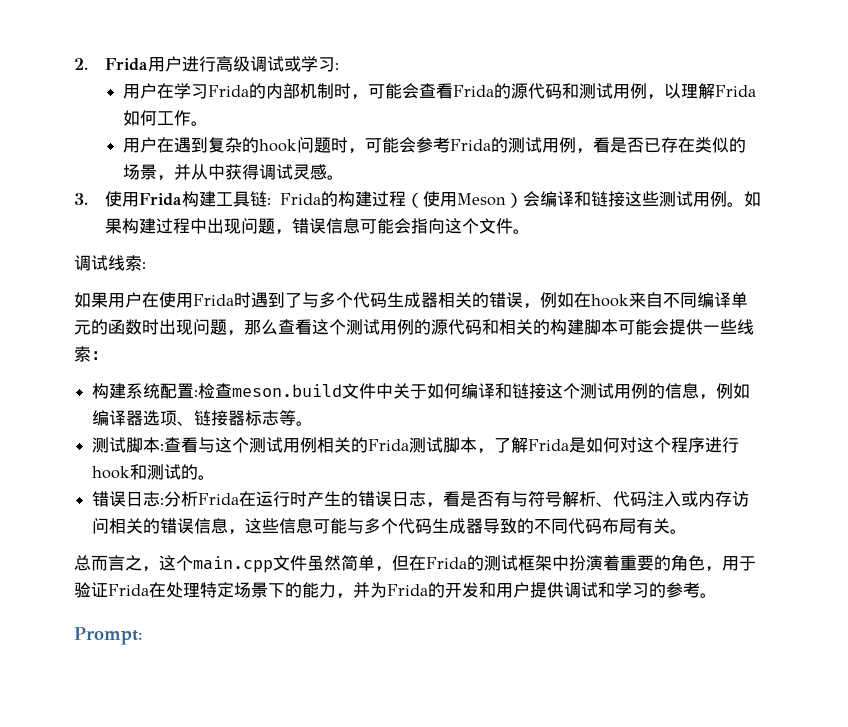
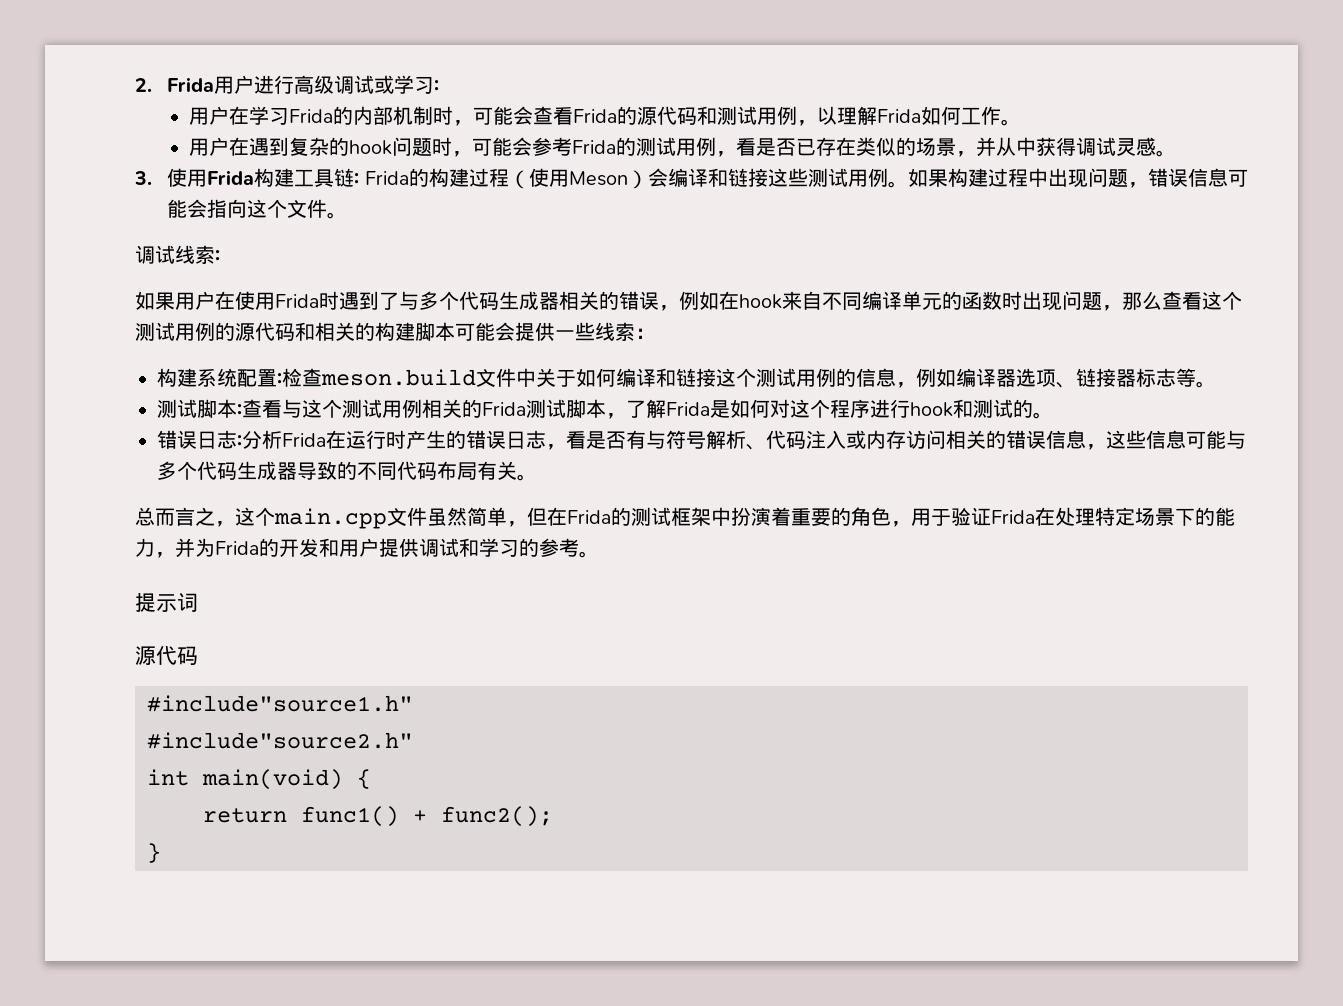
- Prompt:
+ 提示词
+ 源代码
+ #include"source1.h"
+ #include"source2.h"
+ int main(void) {
+ return func1() + func2();
+ }

